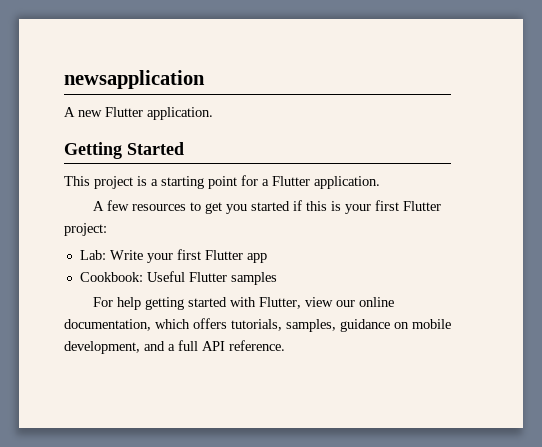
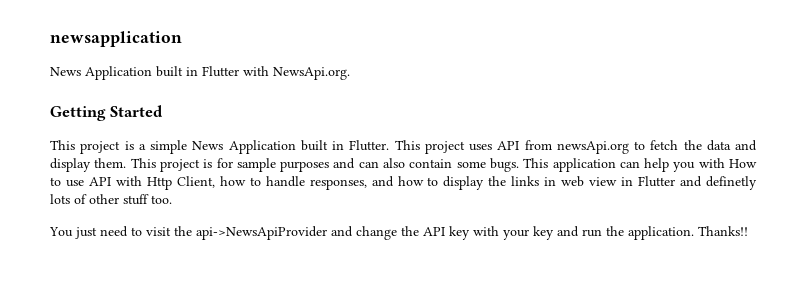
- A new Flutter application.
+ News Application built in Flutter with NewsApi.org.
- This project is a starting point for a Flutter application.
- A few resources to get you started if this is your first Flutter project:
- Lab: Write your first Flutter app
- Cookbook: Useful Flutter samples
- For help getting started with Flutter, view our online documentation, which offers tutorials, samples, guidance on mobile development, and a full API reference.
+ This project is a simple News Application built in Flutter. This project uses API from newsApi.org to fetch the data and display them. This project is for sample purposes and can also contain some bugs. This application can help you with How to use API with Http Client, how to handle responses, and how to display the links in web view in Flutter and definetly lots of other stuff too.
+ You just need to visit the api->NewsApiProvider and change the API key with your key and run the application. Thanks!!

